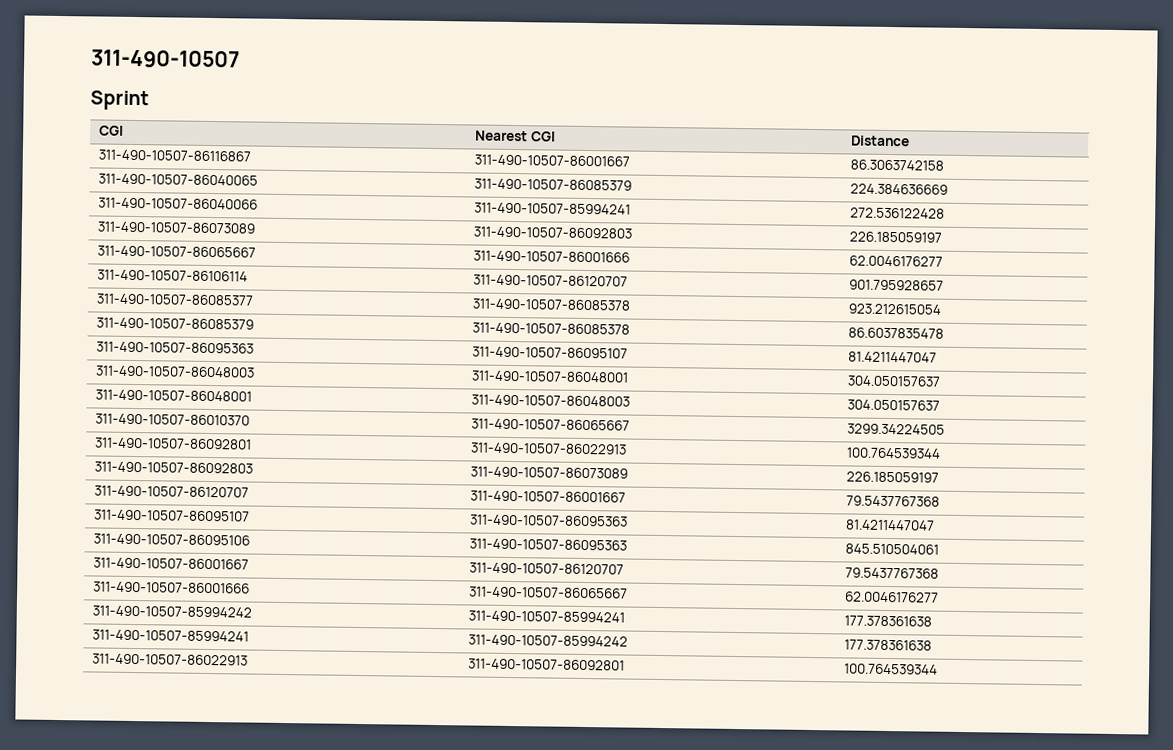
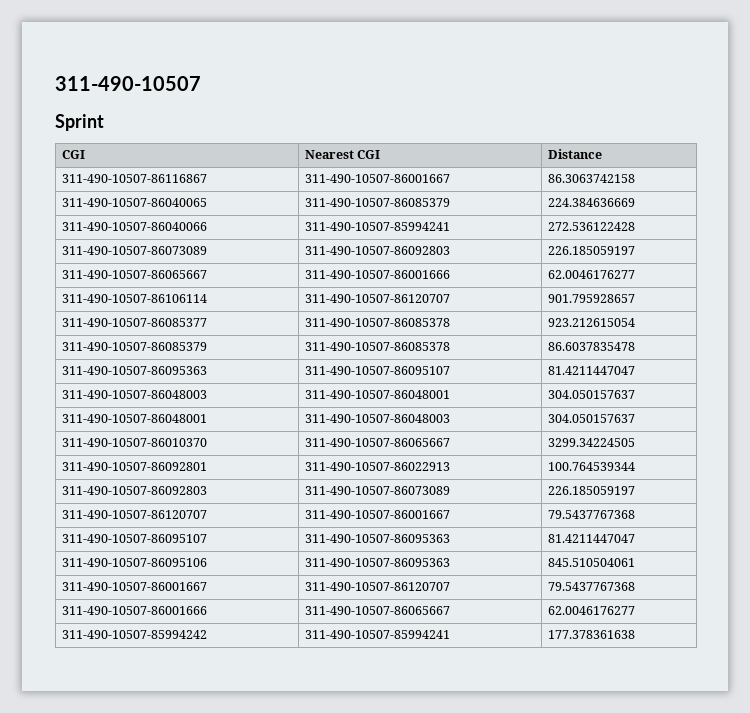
- 311-490-10507-85994241 | 311-490-10507-85994242 | 177.378361638
- 311-490-10507-86022913 | 311-490-10507-86092801 | 100.764539344

